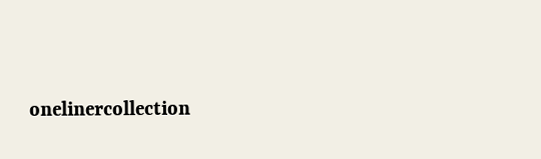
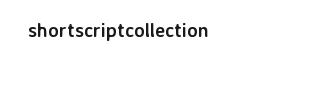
- onelinercollection
+ shortscriptcollection

